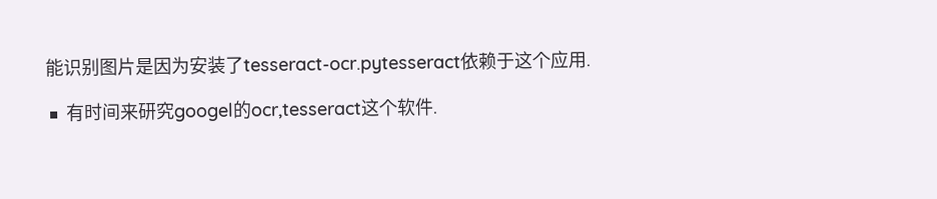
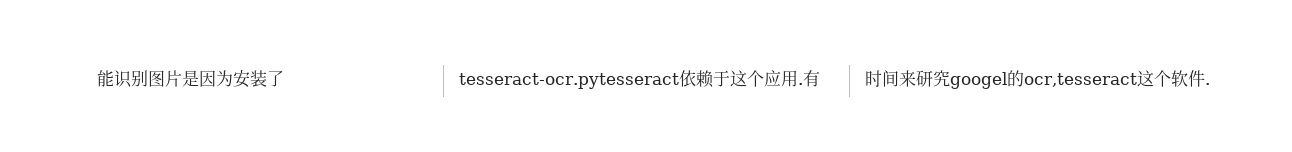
- 能识别图片是因为安装了tesseract-ocr.pytesseract依赖于这个应用.
- 有时间来研究googel的ocr,tesseract这个软件.
+ 能识别图片是因为安装了tesseract-ocr.pytesseract依赖于这个应用.有时间来研究googel的ocr,tesseract这个软件.

